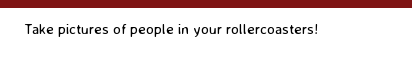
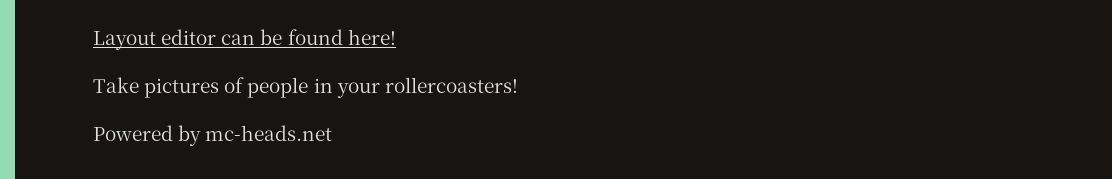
+ Layout editor can be found here!
+ Powered by mc-heads.net

